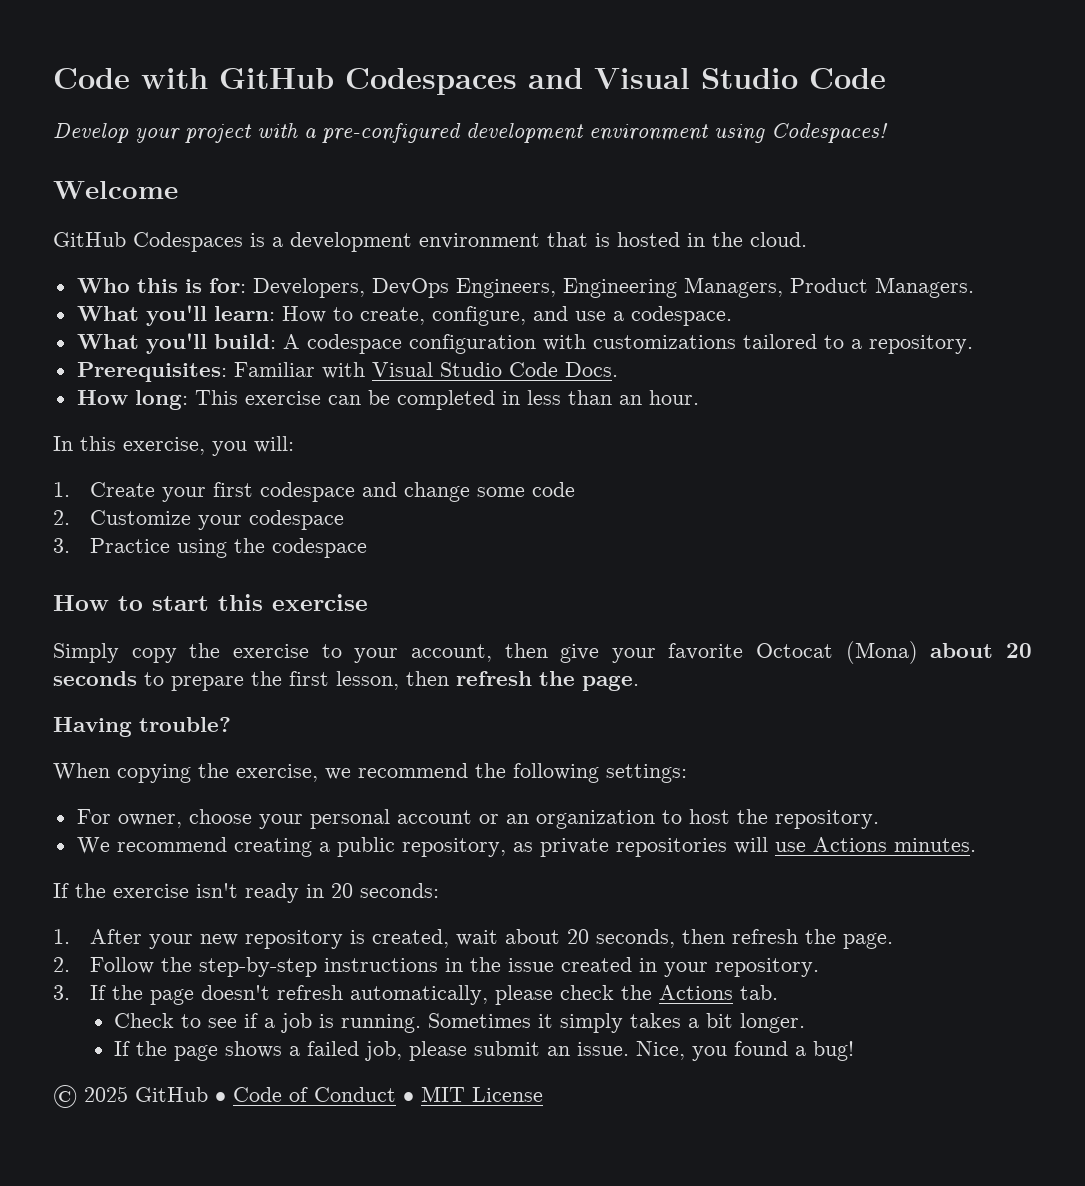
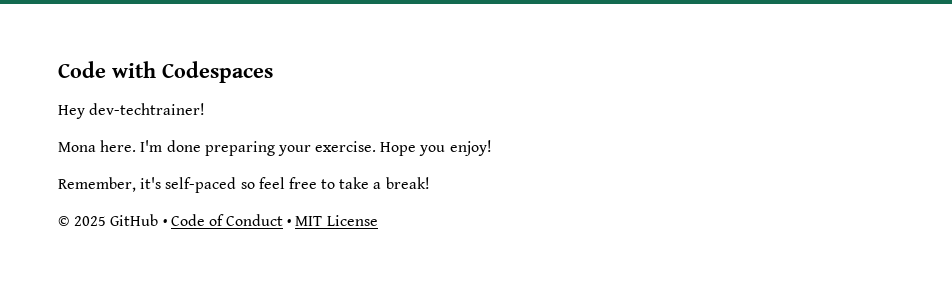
- Code with GitHub Codespaces and Visual Studio Code
- Develop your project with a pre-configured development environment using Codespaces!
- Welcome
- GitHub Codespaces is a development environment that is hosted in the cloud.
- Who this is for: Developers, DevOps Engineers, Engineering Managers, Product Managers.
- What you'll learn: How to create, configure, and use a codespace.
- What you'll build: A codespace configuration with customizations tailored to a repository.
- Prerequisites: Familiar with Visual Studio Code Docs.
- How long: This exercise can be completed in less than an hour.
- In this exercise, you will:
- 1. Create your first codespace and change some code
- 2. Customize your codespace
- 3. Practice using the codespace
- How to start this exercise
- Simply copy the exercise to your account, then give your favorite Octocat (Mona) about 20 seconds to prepare the first lesson, then refresh the page.
- Having trouble?
- When copying the exercise, we recommend the following settings:
- For owner, choose your personal account or an organization to host the repository.
- We recommend creating a public repository, as private repositories will use Actions minutes.
- If the exercise isn't ready in 20 seconds:
- 1. After your new repository is created, wait about 20 seconds, then refresh the page.
- 2. Follow the step-by-step instructions in the issue created in your repository.
- 3. If the page doesn't refresh automatically, please check the Actions tab.
- Check to see if a job is running. Sometimes it simply takes a bit longer.
- If the page shows a failed job, please submit an issue. Nice, you found a bug!
+ Code with Codespaces
+ Hey dev-techtrainer!
+ Mona here. I'm done preparing your exercise. Hope you enjoy!
+ Remember, it's self-paced so feel free to take a break!

